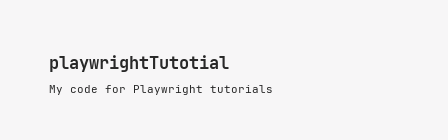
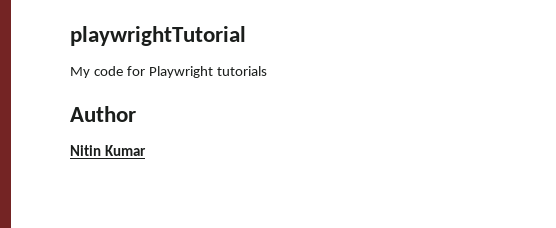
- playwrightTutotial
+ playwrightTutorial
+ Author
+ Nitin Kumar

